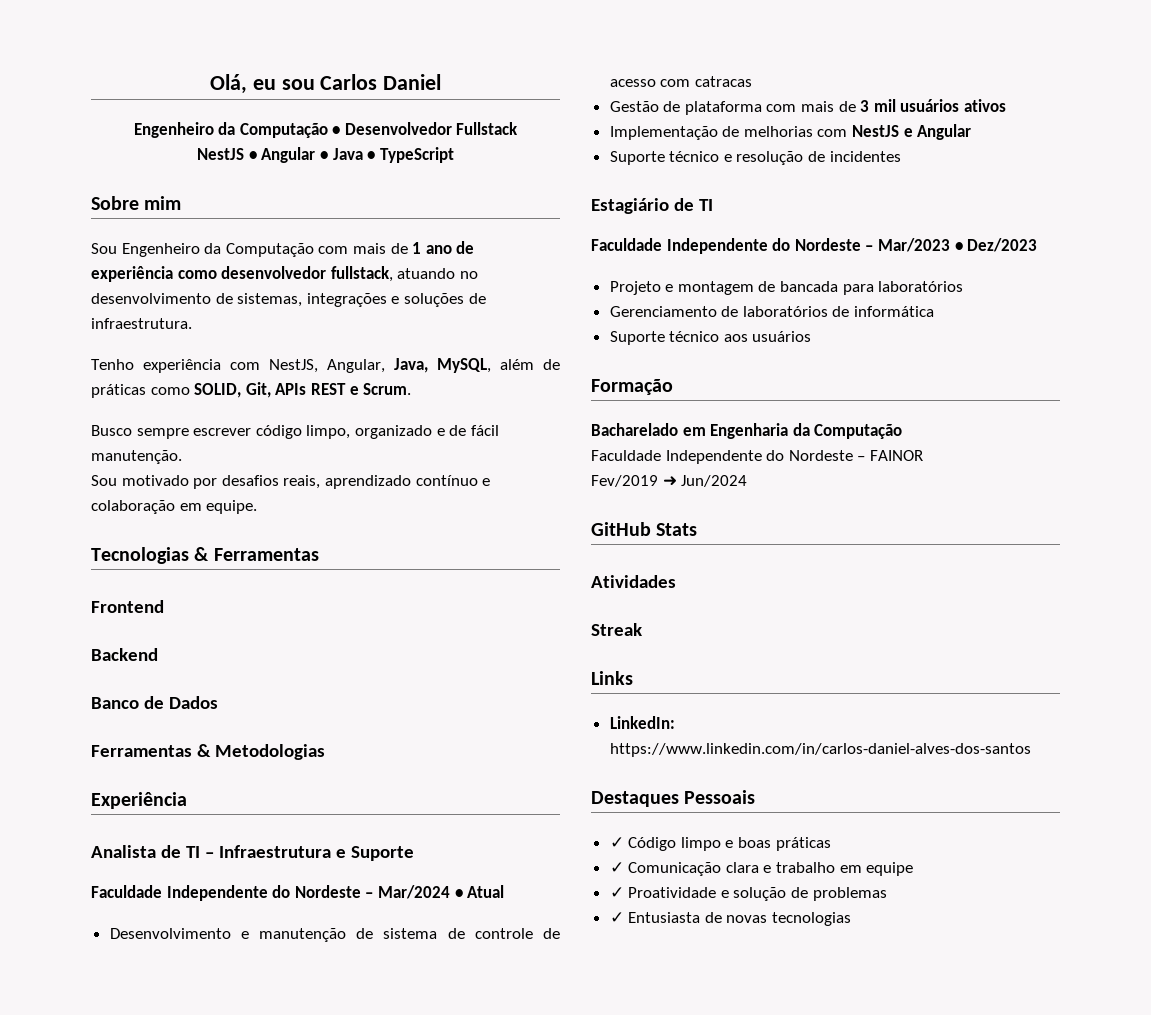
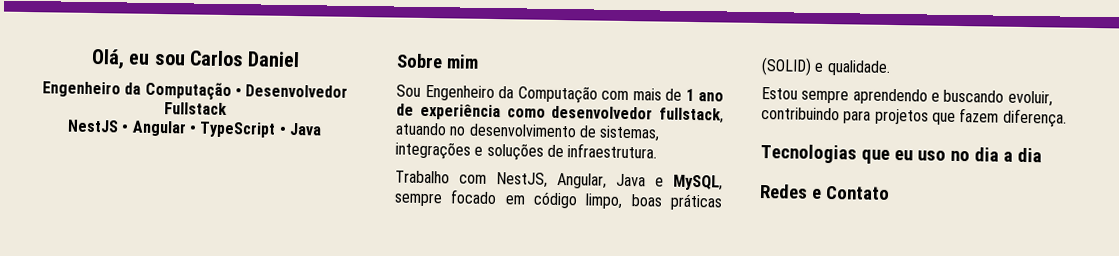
- NestJS • Angular • Java • TypeScript
+ NestJS • Angular • TypeScript • Java
- Tenho experiência com NestJS, Angular, Java, MySQL, além de práticas como SOLID, Git, APIs REST e Scrum.
- Busco sempre escrever código limpo, organizado e de fácil manutenção.
- Sou motivado por desafios reais, aprendizado contínuo e colaboração em equipe.
- Tecnologias & Ferramentas
- Frontend
- Backend
- Banco de Dados
- Ferramentas & Metodologias
- Experiência
- Analista de TI – Infraestrutura e Suporte
- Faculdade Independente do Nordeste – Mar/2024 • Atual
- Desenvolvimento e manutenção de sistema de controle de acesso com catracas
- Gestão de plataforma com mais de 3 mil usuários ativos
- Implementação de melhorias com NestJS e Angular
- Suporte técnico e resolução de incidentes
- Estagiário de TI
- Faculdade Independente do Nordeste – Mar/2023 • Dez/2023
- Projeto e montagem de bancada para laboratórios
- Gerenciamento de laboratórios de informática
- Suporte técnico aos usuários
- Formação
- Bacharelado em Engenharia da Computação
- Faculdade Independente do Nordeste – FAINOR
- Fev/2019 ➜ Jun/2024
- GitHub Stats
- Atividades
- Streak
- Links
- LinkedIn: https://www.linkedin.com/in/carlos-daniel-alves-dos-santos
- Destaques Pessoais
- ✓ Código limpo e boas práticas
- ✓ Comunicação clara e trabalho em equipe
- ✓ Proatividade e solução de problemas
- ✓ Entusiasta de novas tecnologias
+ Trabalho com NestJS, Angular, Java e MySQL, sempre focado em código limpo, boas práticas (SOLID) e qualidade.
+ Estou sempre aprendendo e buscando evoluir, contribuindo para projetos que fazem diferença.
+ Tecnologias que eu uso no dia a dia
+ Redes e Contato

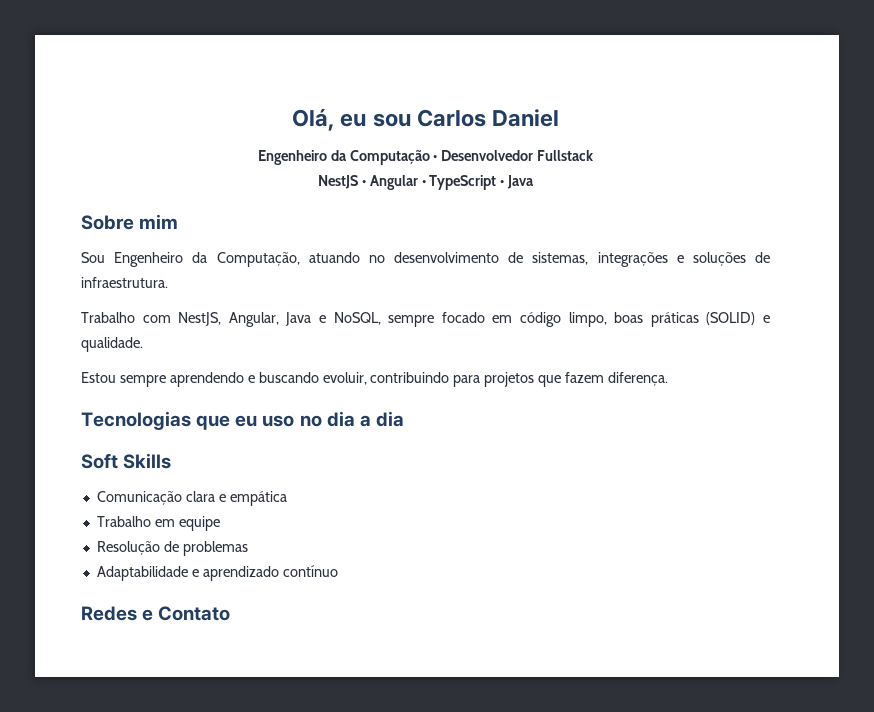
- Sou Engenheiro da Computação com mais de 1 ano de experiência como desenvolvedor fullstack, atuando no desenvolvimento de sistemas, integrações e soluções de infraestrutura.
+ Sou Engenheiro da Computação, atuando no desenvolvimento de sistemas, integrações e soluções de infraestrutura.
- Trabalho com NestJS, Angular, Java e MySQL, sempre focado em código limpo, boas práticas (SOLID) e qualidade.
+ Trabalho com NestJS, Angular, Java e NoSQL, sempre focado em código limpo, boas práticas (SOLID) e qualidade.
+ Soft Skills
+ Comunicação clara e empática
+ Trabalho em equipe
+ Resolução de problemas
+ Adaptabilidade e aprendizado contínuo

